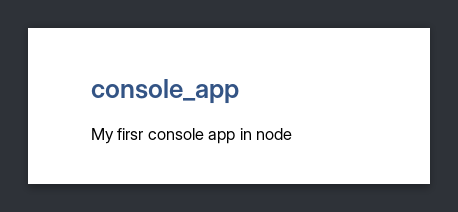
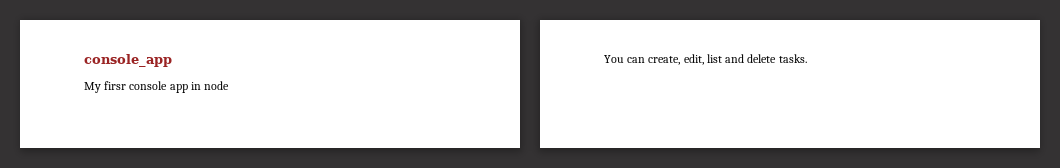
+ You can create, edit, list and delete tasks.

